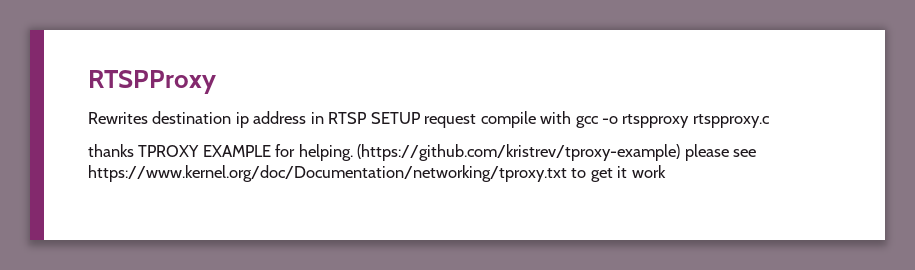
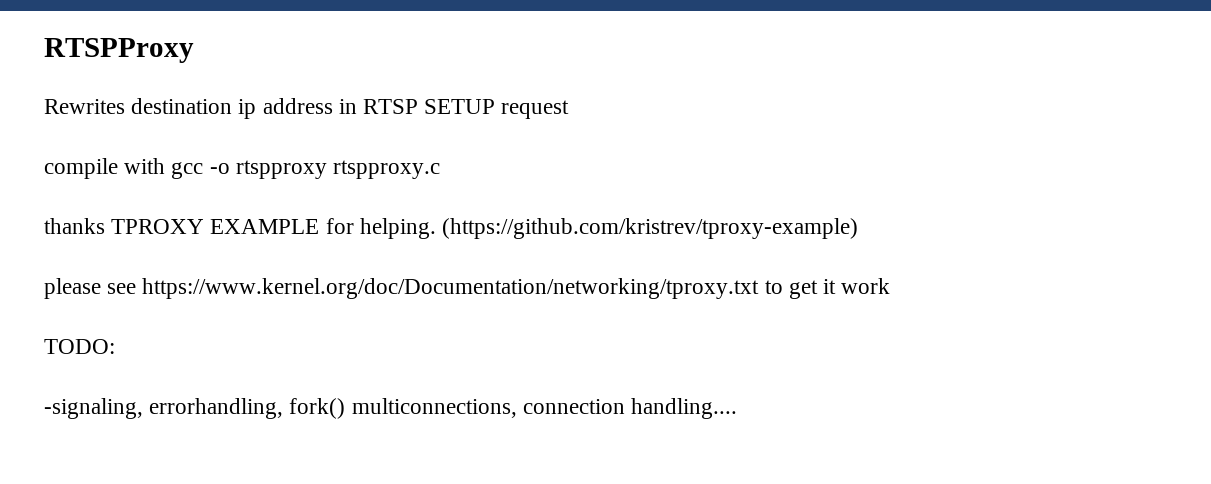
- Rewrites destination ip address in RTSP SETUP request compile with gcc -o rtspproxy rtspproxy.c
+ Rewrites destination ip address in RTSP SETUP request
+ compile with gcc -o rtspproxy rtspproxy.c
- (https://github.com/kristrev/tproxy-example) please see https://www.kernel.org/doc/Documentation/networking/tproxy.txt to get it work
+ (https://github.com/kristrev/tproxy-example)
+ please see https://www.kernel.org/doc/Documentation/networking/tproxy.txt to get it work
+ TODO:
+ -signaling, errorhandling, fork() multiconnections, connection handling....

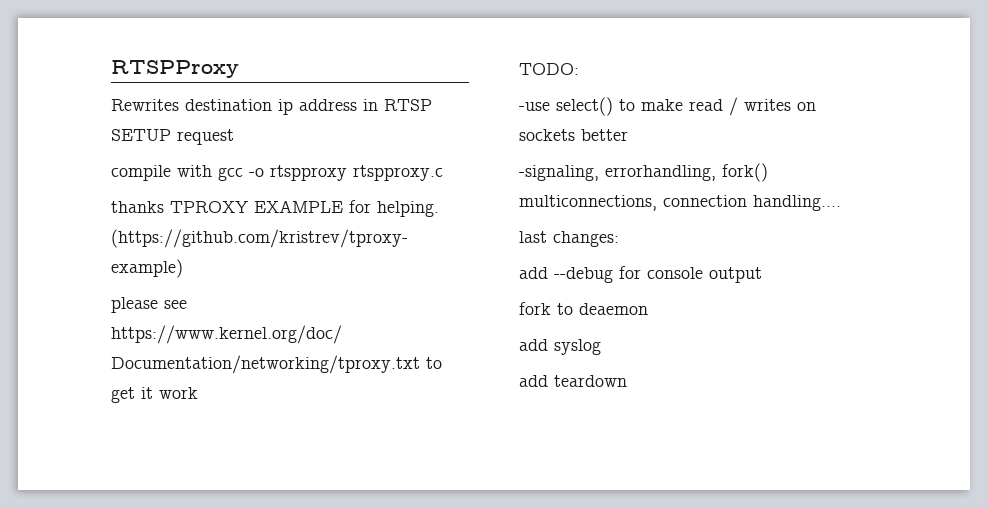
+ -use select() to make read / writes on sockets better
+ last changes:
+ add --debug for console output
+ fork to deaemon
+ add syslog
+ add teardown

